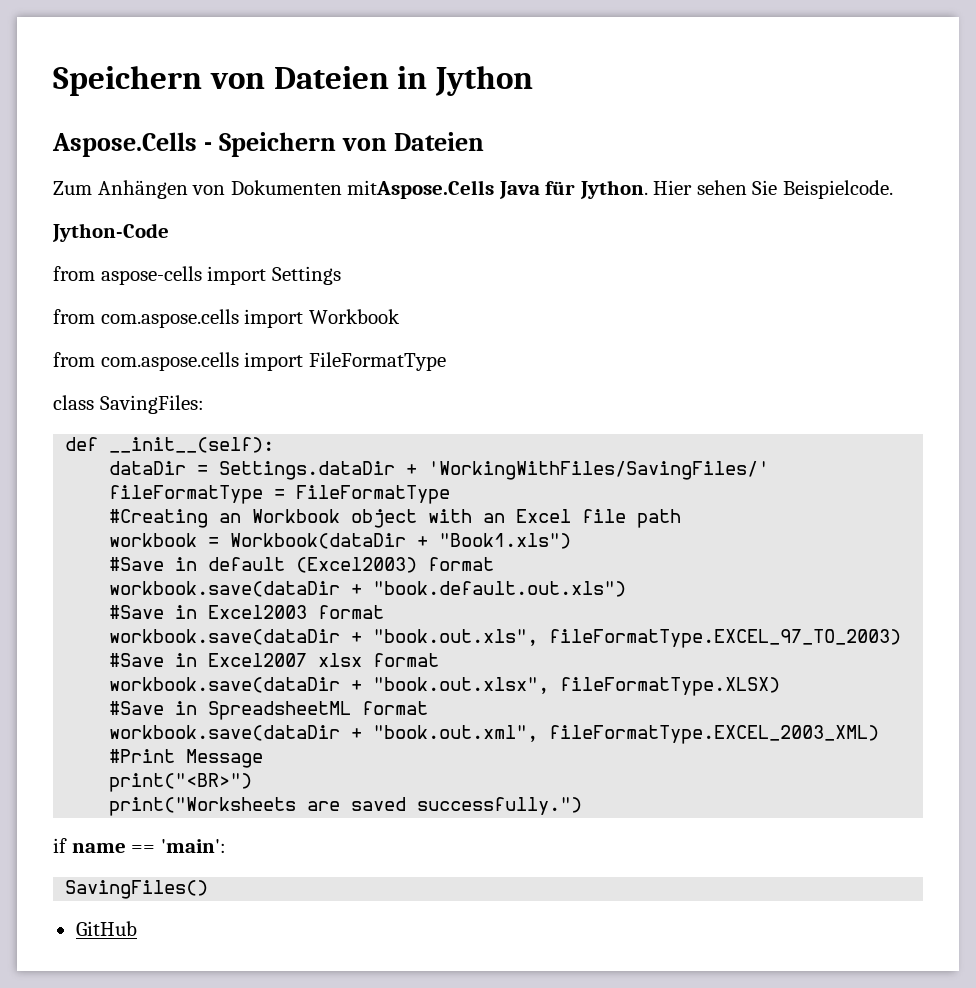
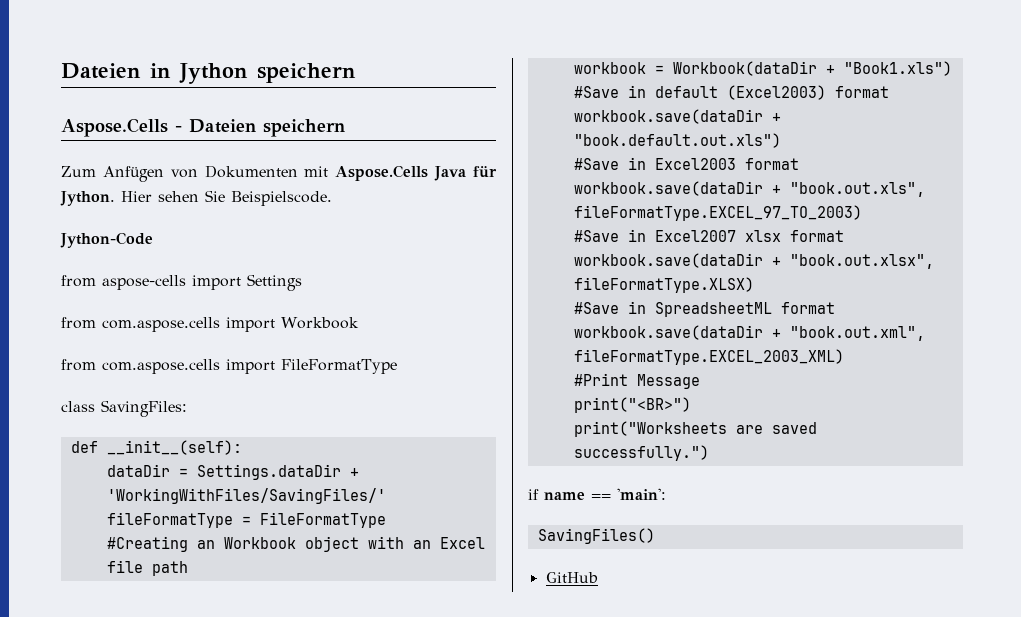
- Speichern von Dateien in Jython
+ Dateien in Jython speichern
- Aspose.Cells - Speichern von Dateien
+ Aspose.Cells - Dateien speichern
- Zum Anhängen von Dokumenten mitAspose.Cells Java für Jython.
+ Zum Anfügen von Dokumenten mit Aspose.Cells Java für Jython.
- Hier sehen Sie Beispielcode.
+ Hier sehen Sie Beispielscode.

